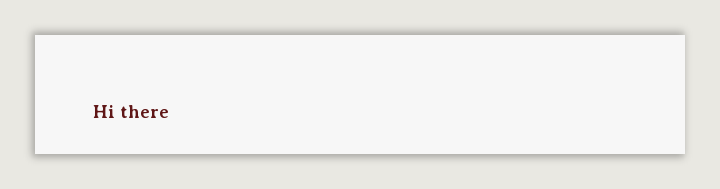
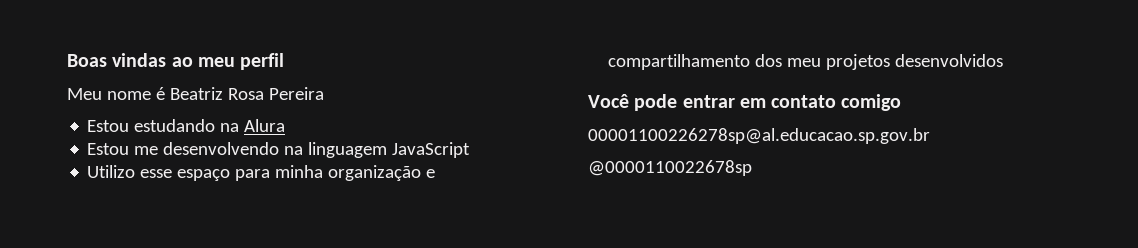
- Hi there
+ Boas vindas ao meu perfil
+ Meu nome é Beatriz Rosa Pereira
+ Estou estudando na Alura
+ Estou me desenvolvendo na linguagem JavaScript
+ Utilizo esse espaço para minha organização e compartilhamento dos meu projetos desenvolvidos
+ Você pode entrar em contato comigo
+ 00001100226278sp@al.educacao.sp.gov.br
+ @0000110022678sp

